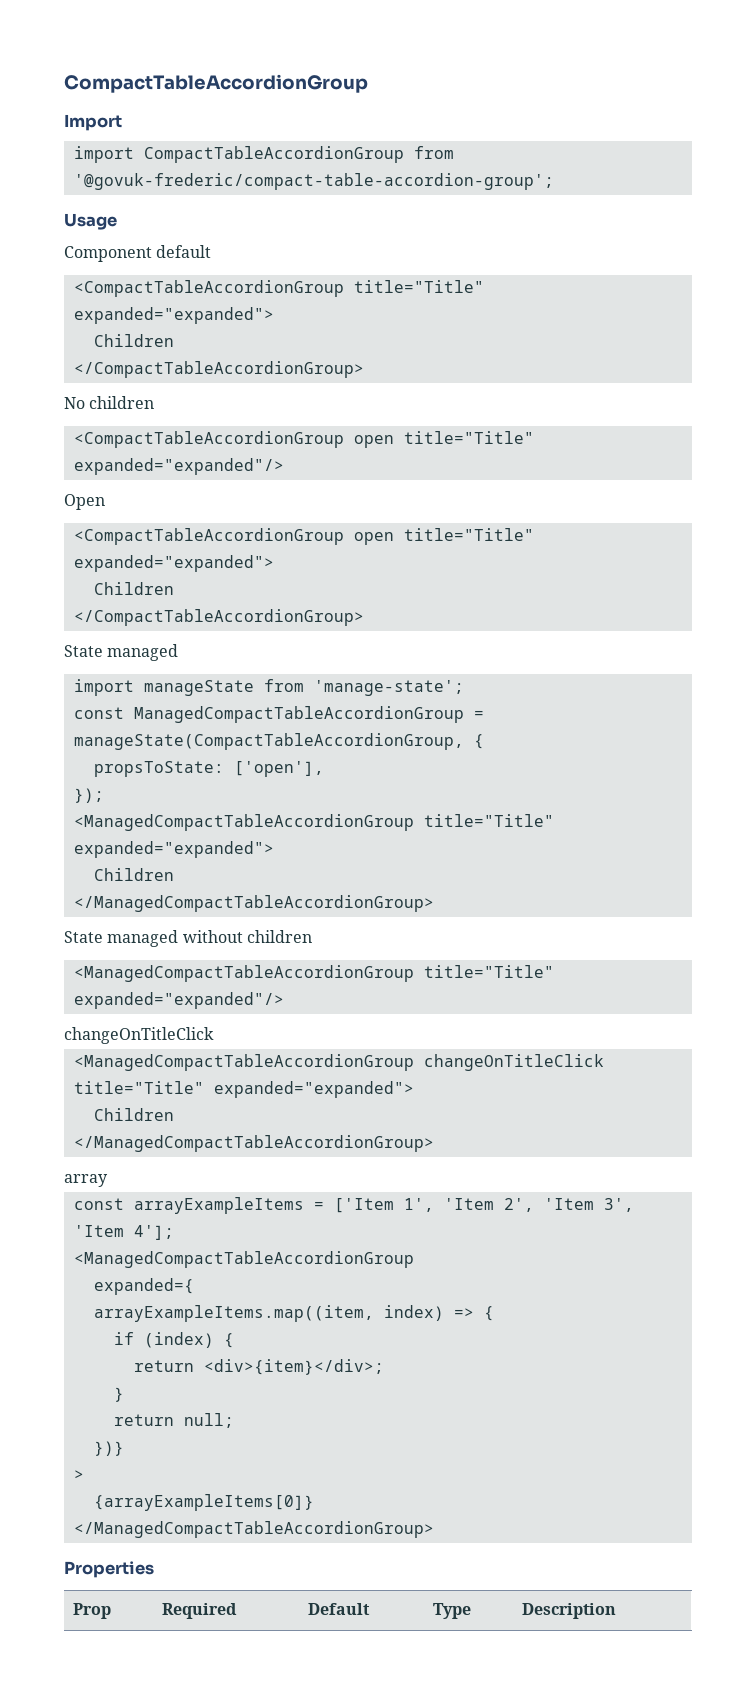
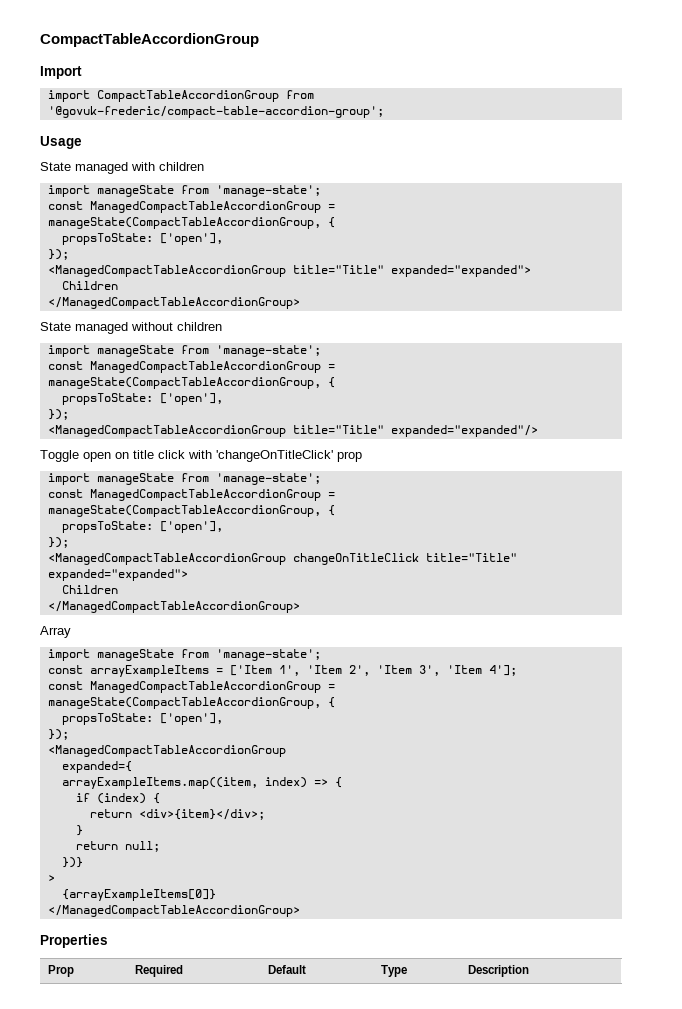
- Component default
- <CompactTableAccordionGroup title="Title" expanded="expanded">
- Children
- </CompactTableAccordionGroup>
- No children
- <CompactTableAccordionGroup open title="Title" expanded="expanded"/>
- Open
- <CompactTableAccordionGroup open title="Title" expanded="expanded">
- Children
- </CompactTableAccordionGroup>
- State managed
+ State managed with children
  State managed without children
+ import manageState from 'manage-state';
+ const ManagedCompactTableAccordionGroup = manageState(CompactTableAccordionGroup, {
+ propsToState: ['open'],
+ });
  <ManagedCompactTableAccordionGroup title="Title" expanded="expanded"/>
- changeOnTitleClick
+ Toggle open on title click with 'changeOnTitleClick' prop
+ import manageState from 'manage-state';
+ const ManagedCompactTableAccordionGroup = manageState(CompactTableAccordionGroup, {
+ propsToState: ['open'],
+ });
- array
+ Array
+ import manageState from 'manage-state';
  const arrayExampleItems = ['Item 1', 'Item 2', 'Item 3', 'Item 4'];
+ const ManagedCompactTableAccordionGroup = manageState(CompactTableAccordionGroup, {
+ propsToState: ['open'],
+ });

